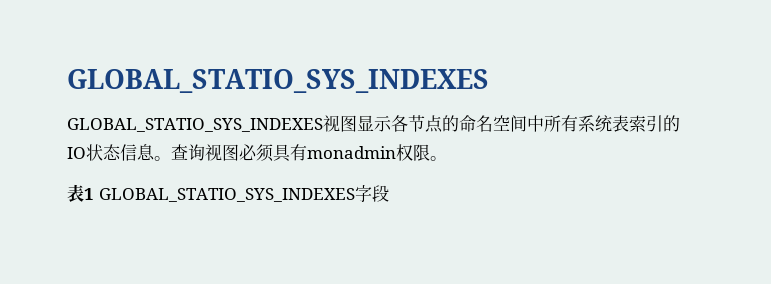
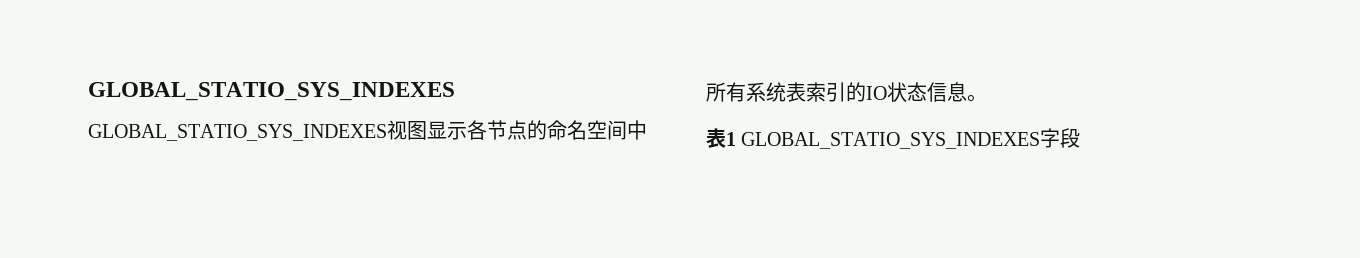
- 查询视图必须具有monadmin权限。

